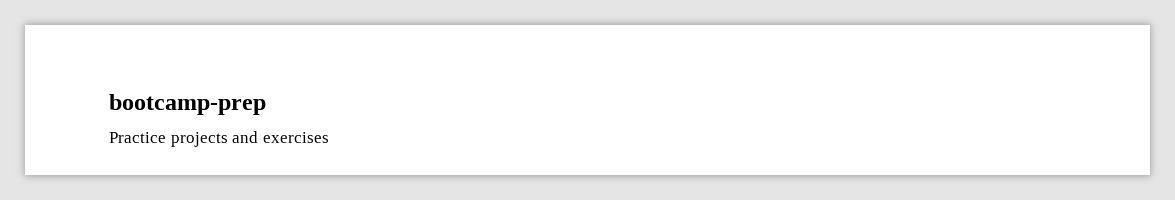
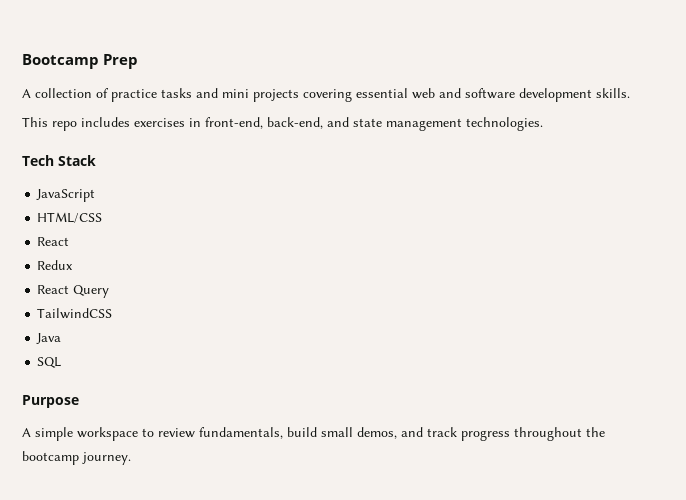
- bootcamp-prep
- Practice projects and exercises
+ Bootcamp Prep
+ A collection of practice tasks and mini projects covering essential web and software development skills.
+ This repo includes exercises in front-end, back-end, and state management technologies.
+ Tech Stack
+ JavaScript
+ HTML/CSS
+ React
+ Redux
+ React Query
+ TailwindCSS
+ Java
+ SQL
+ Purpose
+ A simple workspace to review fundamentals, build small demos, and track progress throughout the bootcamp journey.

